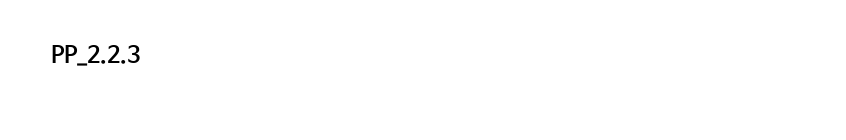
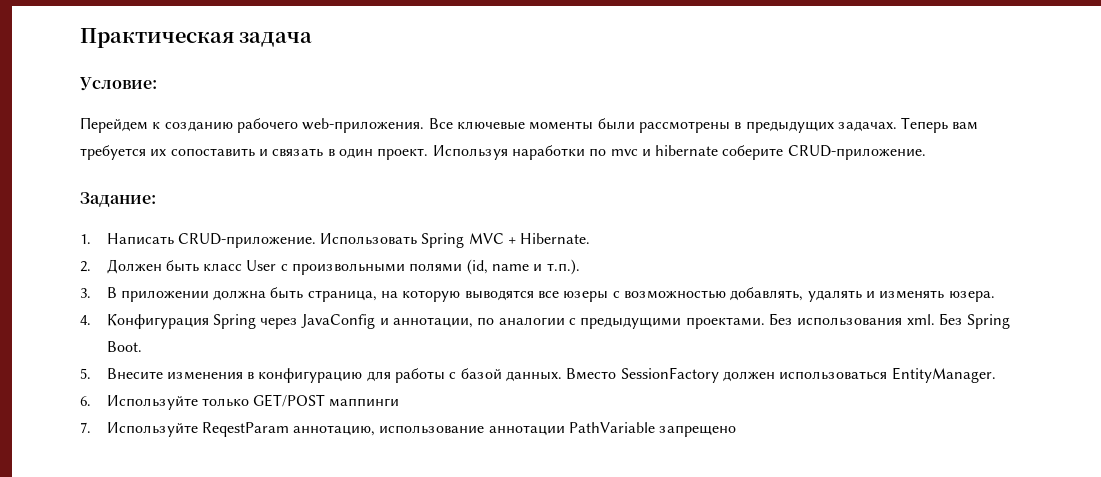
- PP_2.2.3
+ Практическая задача
+ Условие:
+ Перейдем к созданию рабочего web-приложения. Все ключевые моменты были рассмотрены в предыдущих задачах. Теперь вам требуется их сопоставить и связать в один проект. Используя наработки по mvc и hibernate соберите CRUD-приложение.
+ Задание:
+ 1. Написать CRUD-приложение. Использовать Spring MVC + Hibernate.
+ 2. Должен быть класс User с произвольными полями (id, name и т.п.).
+ 3. В приложении должна быть страница, на которую выводятся все юзеры с возможностью добавлять, удалять и изменять юзера.
+ 4. Конфигурация Spring через JavaConfig и аннотации, по аналогии с предыдущими проектами. Без использования xml. Без Spring Boot.
+ 5. Внесите изменения в конфигурацию для работы с базой данных. Вместо SessionFactory должен использоваться EntityManager.
+ 6. Используйте только GET/POST маппинги
+ 7. Используйте ReqestParam аннотацию, использование аннотации PathVariable запрещено

